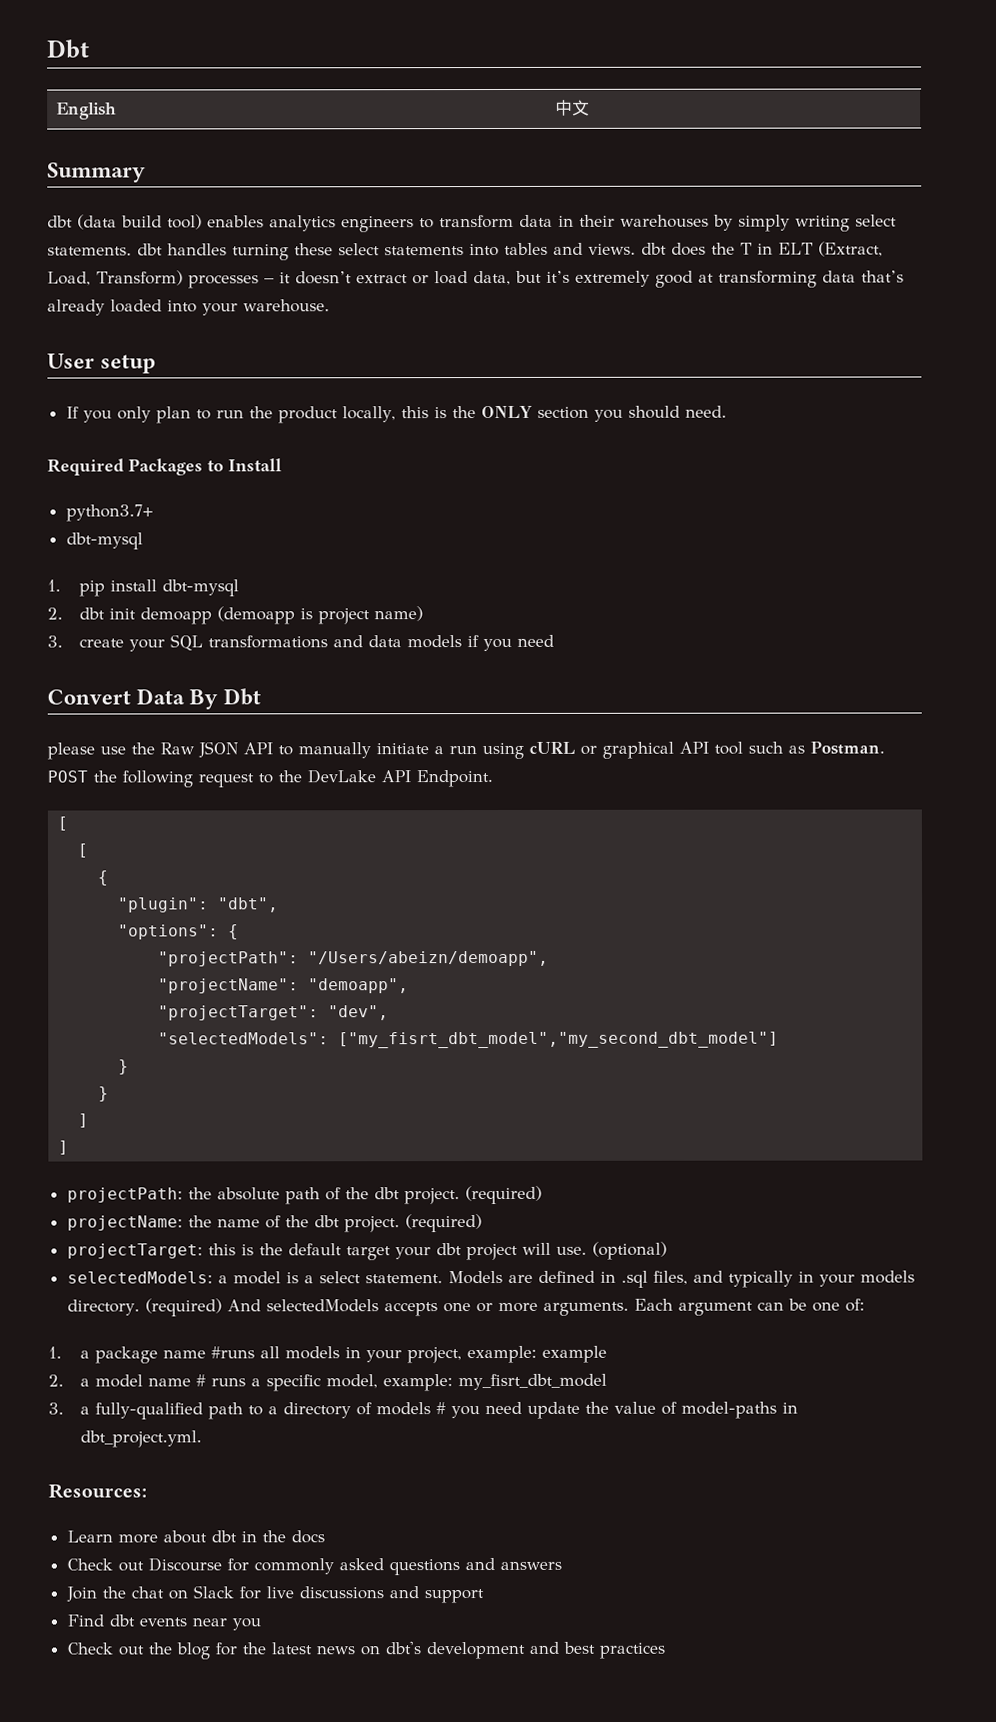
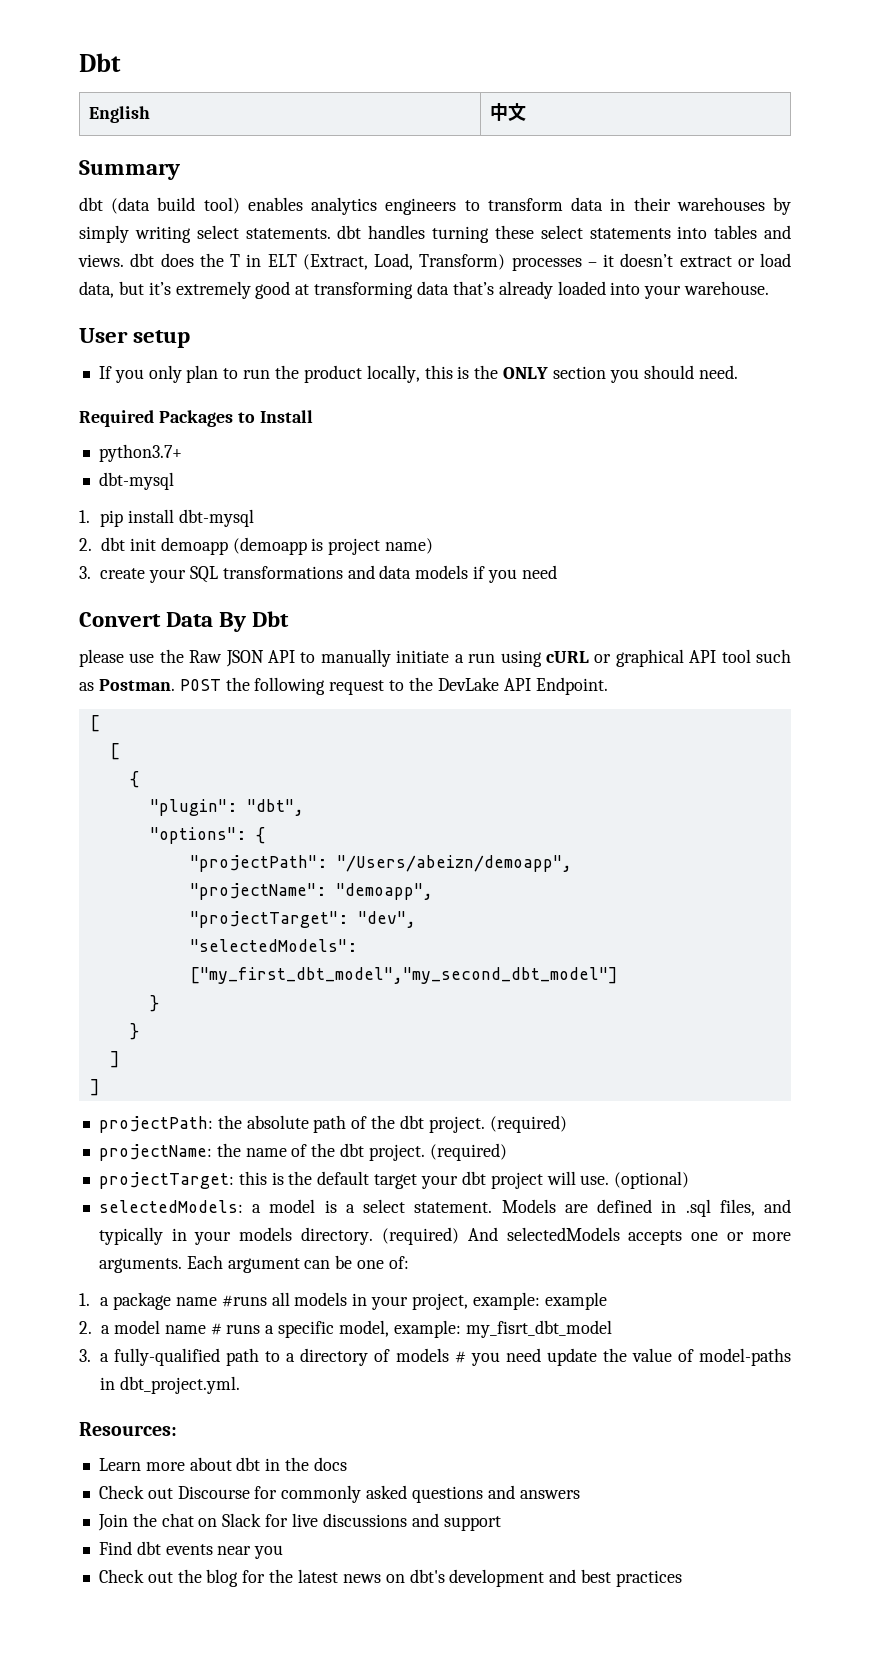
- "selectedModels": ["my_fisrt_dbt_model","my_second_dbt_model"]
+ "selectedModels": ["my_first_dbt_model","my_second_dbt_model"]

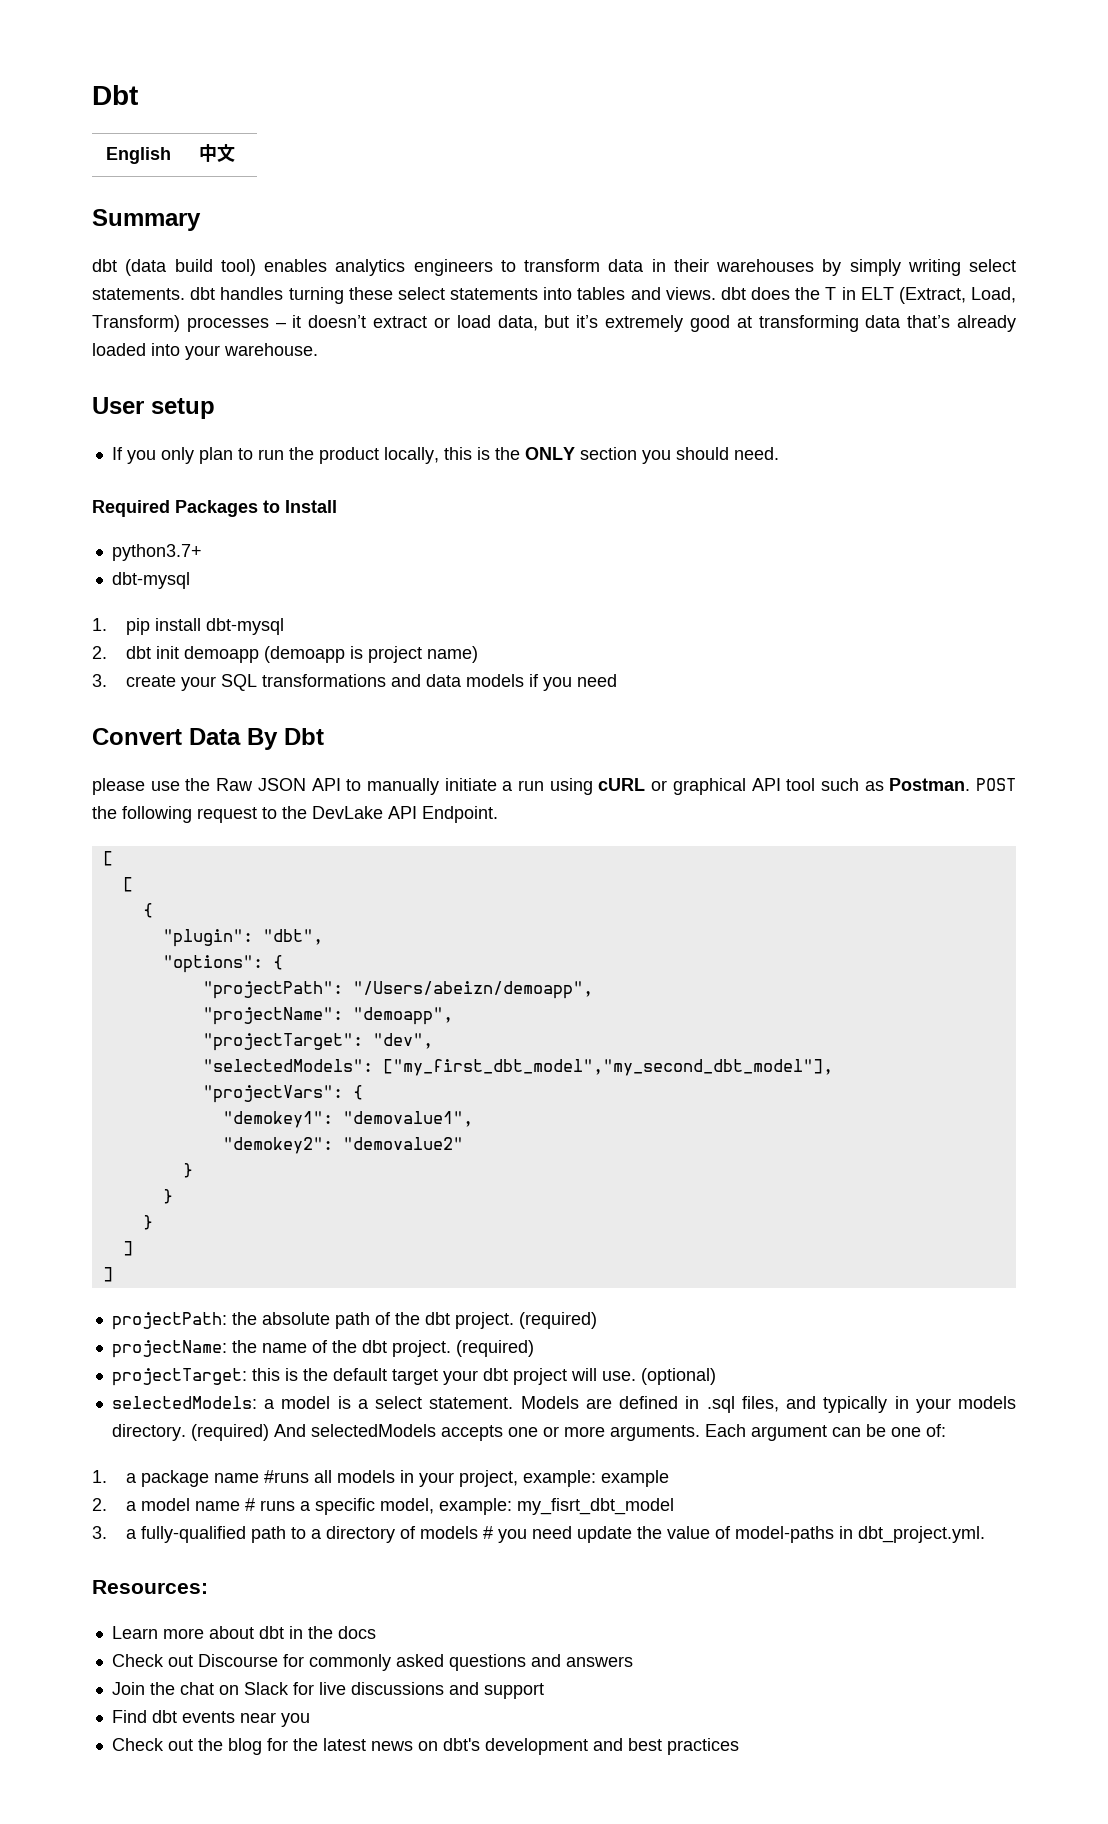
- "selectedModels": ["my_first_dbt_model","my_second_dbt_model"]
+ "selectedModels": ["my_first_dbt_model","my_second_dbt_model"],
+ "projectVars": {
+ "demokey1": "demovalue1",
+ "demokey2": "demovalue2"
+ }

